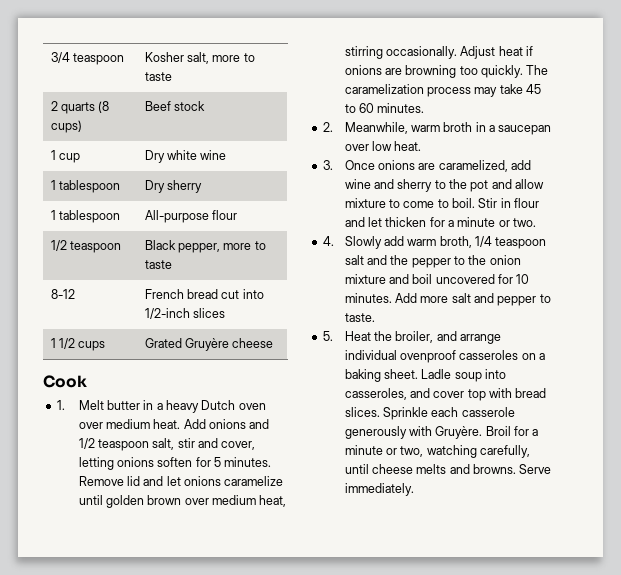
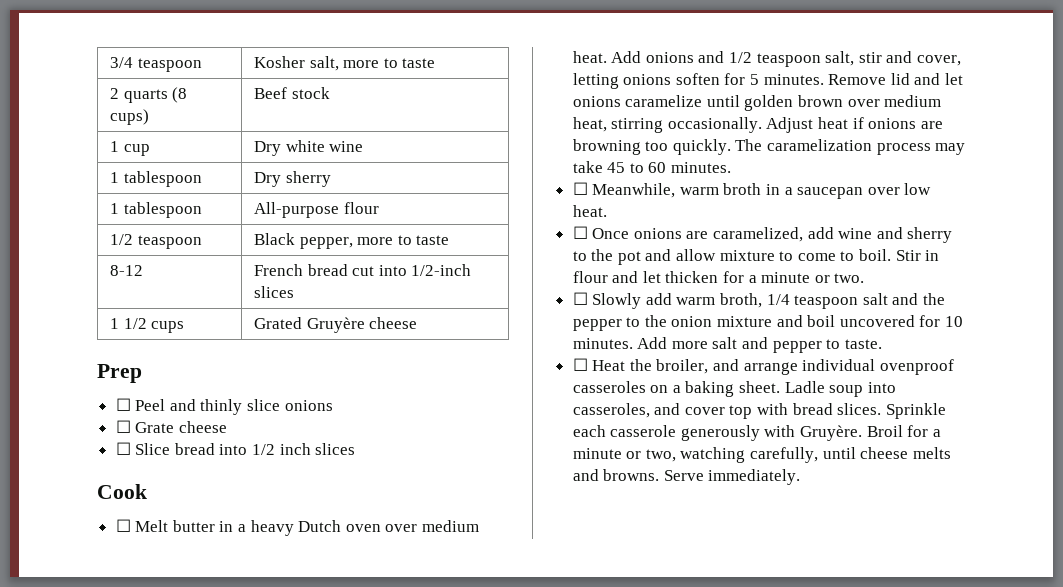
+ Prep
+ ☐ Peel and thinly slice onions
+ ☐ Grate cheese
+ ☐ Slice bread into 1/2 inch slices
- 1. Melt butter in a heavy Dutch oven over medium heat.
+ ☐ Melt butter in a heavy Dutch oven over medium heat.
- 2. Meanwhile, warm broth in a saucepan over low heat.
+ ☐ Meanwhile, warm broth in a saucepan over low heat.
- 3. Once onions are caramelized, add wine and sherry to the pot and allow mixture to come to boil.
+ ☐ Once onions are caramelized, add wine and sherry to the pot and allow mixture to come to boil.
- 4. Slowly add warm broth, 1/4 teaspoon salt and the pepper to the onion mixture and boil uncovered for 10 minutes.
+ ☐ Slowly add warm broth, 1/4 teaspoon salt and the pepper to the onion mixture and boil uncovered for 10 minutes.
- 5. Heat the broiler, and arrange individual ovenproof casseroles on a baking sheet.
+ ☐ Heat the broiler, and arrange individual ovenproof casseroles on a baking sheet.

